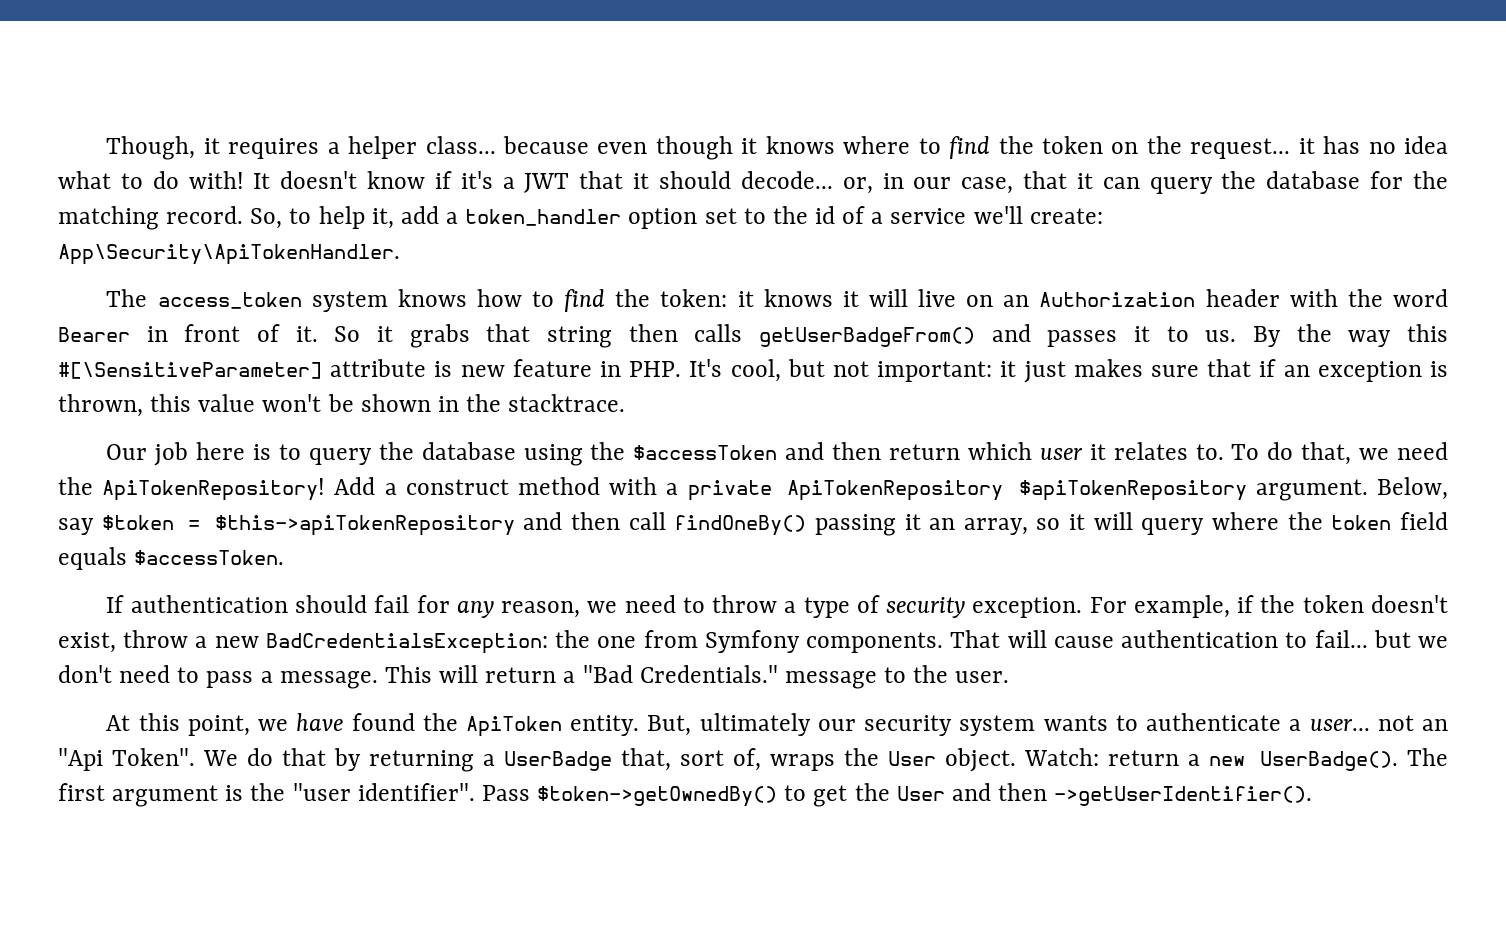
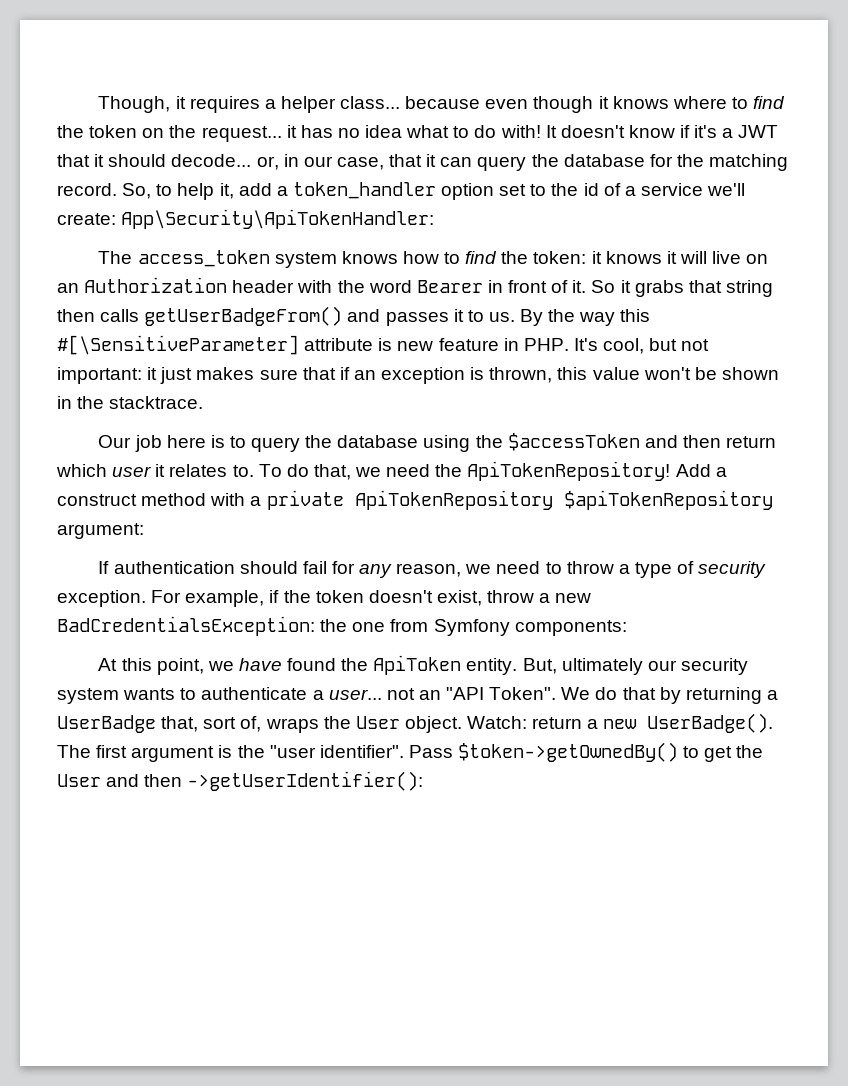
- So, to help it, add a token_handler option set to the id of a service we'll create: App\Security\ApiTokenHandler.
+ So, to help it, add a token_handler option set to the id of a service we'll create: App\Security\ApiTokenHandler:
- Add a construct method with a private ApiTokenRepository $apiTokenRepository argument. Below, say $token = $this->apiTokenRepository and then call findOneBy() passing it an array, so it will query where the token field equals $accessToken.
+ Add a construct method with a private ApiTokenRepository $apiTokenRepository argument:
- For example, if the token doesn't exist, throw a new BadCredentialsException: the one from Symfony components. That will cause authentication to fail... but we don't need to pass a message. This will return a "Bad Credentials." message to the user.
+ For example, if the token doesn't exist, throw a new BadCredentialsException: the one from Symfony components:
- But, ultimately our security system wants to authenticate a user... not an "Api Token".
+ But, ultimately our security system wants to authenticate a user... not an "API Token".
- Pass $token->getOwnedBy() to get the User and then ->getUserIdentifier().
+ Pass $token->getOwnedBy() to get the User and then ->getUserIdentifier():

